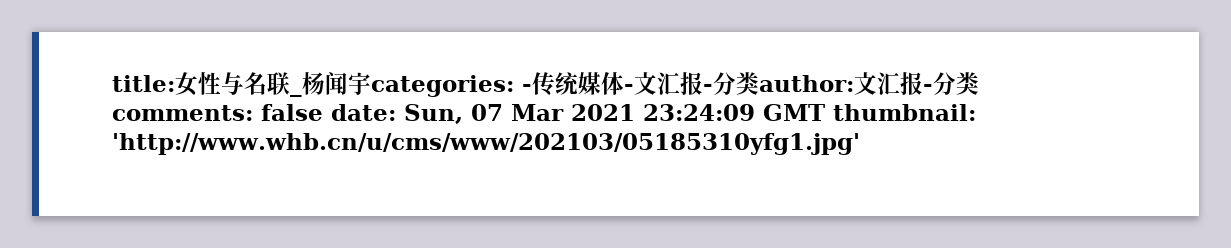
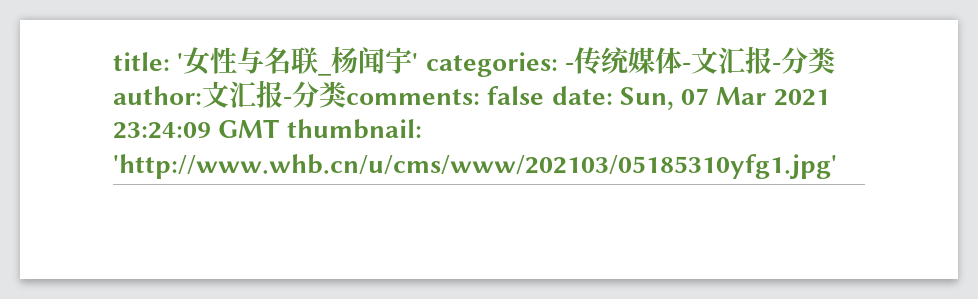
- title:女性与名联_杨闻宇categories: -传统媒体-文汇报-分类author:文汇报-分类comments: false date: Sun, 07 Mar 2021 23:24:09 GMT thumbnail: 'http://www.whb.cn/u/cms/www/202103/05185310yfg1.jpg'
+ title: '女性与名联_杨闻宇' categories: -传统媒体-文汇报-分类author:文汇报-分类comments: false date: Sun, 07 Mar 2021 23:24:09 GMT thumbnail: 'http://www.whb.cn/u/cms/www/202103/05185310yfg1.jpg'

